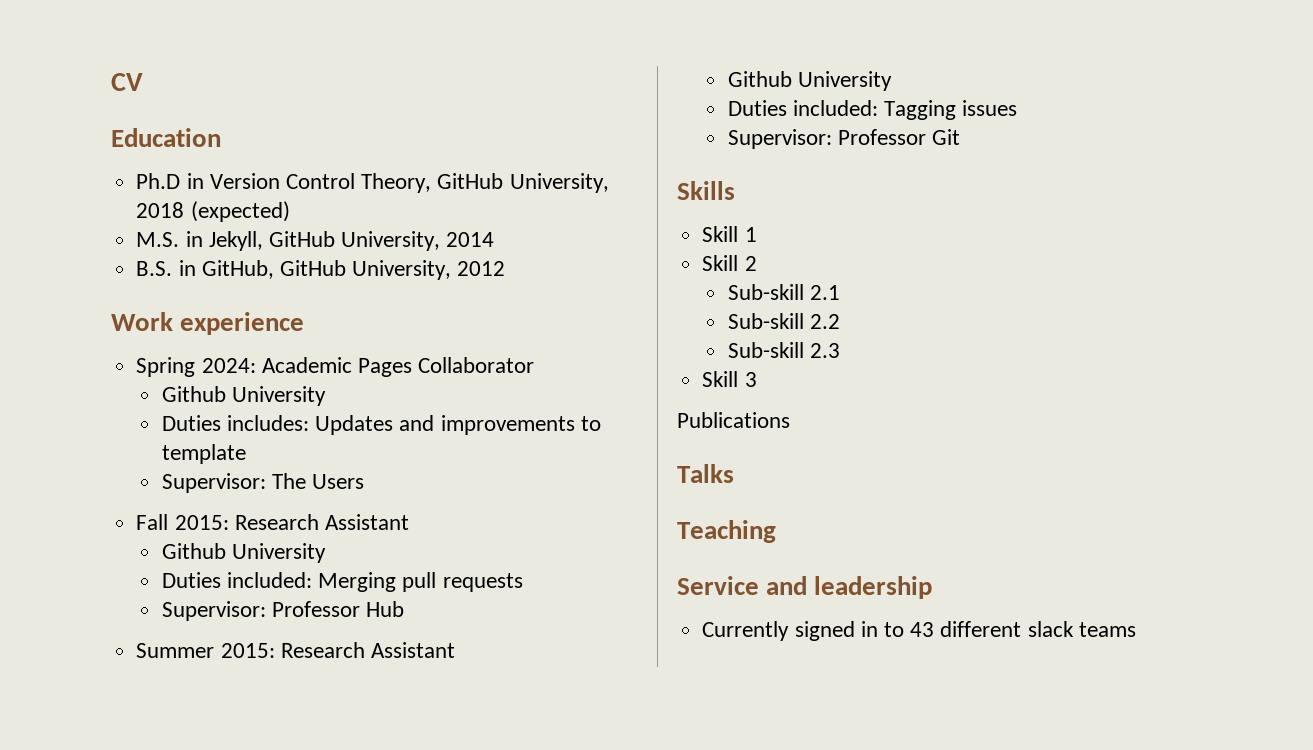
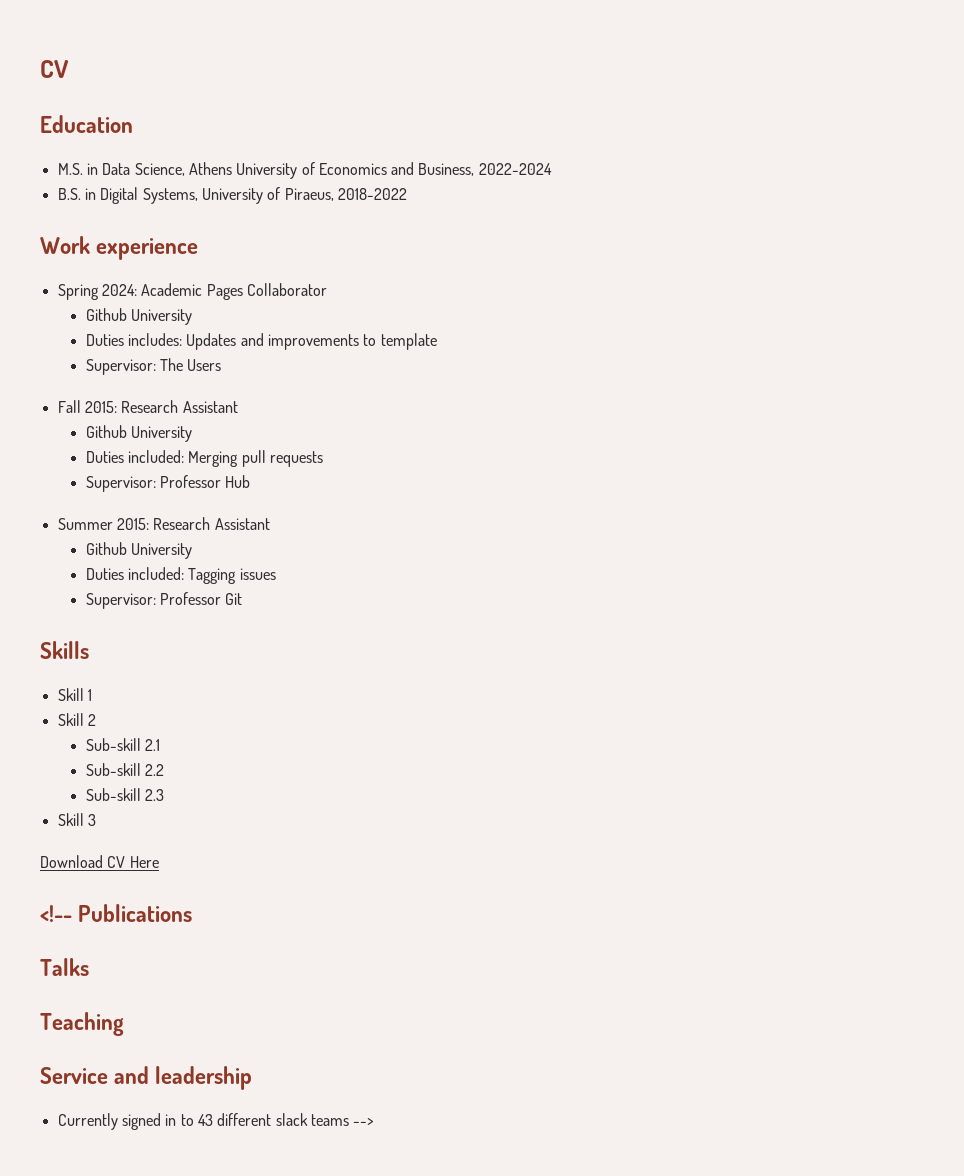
- Ph.D in Version Control Theory, GitHub University, 2018 (expected)
- M.S. in Jekyll, GitHub University, 2014
- B.S. in GitHub, GitHub University, 2012
+ M.S. in Data Science, Athens University of Economics and Business, 2022-2024
+ B.S. in Digital Systems, University of Piraeus, 2018-2022
- Publications
+ Download CV Here
+ <!-- Publications
- Currently signed in to 43 different slack teams
+ Currently signed in to 43 different slack teams -->

